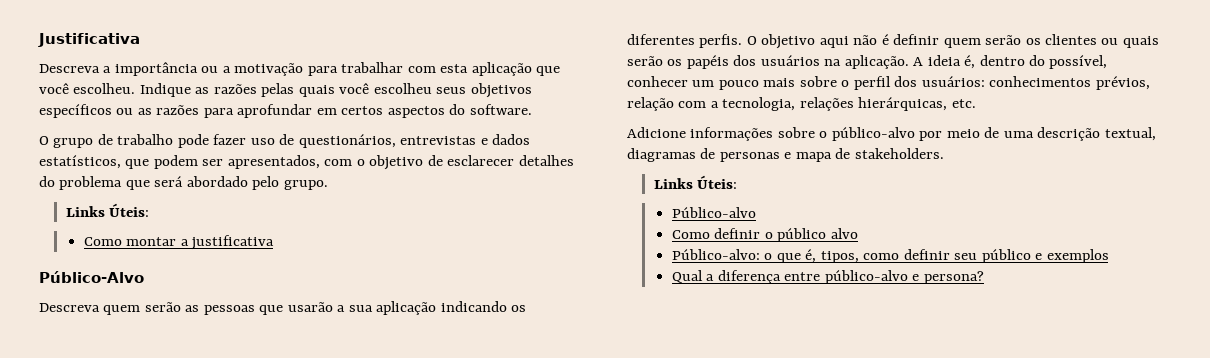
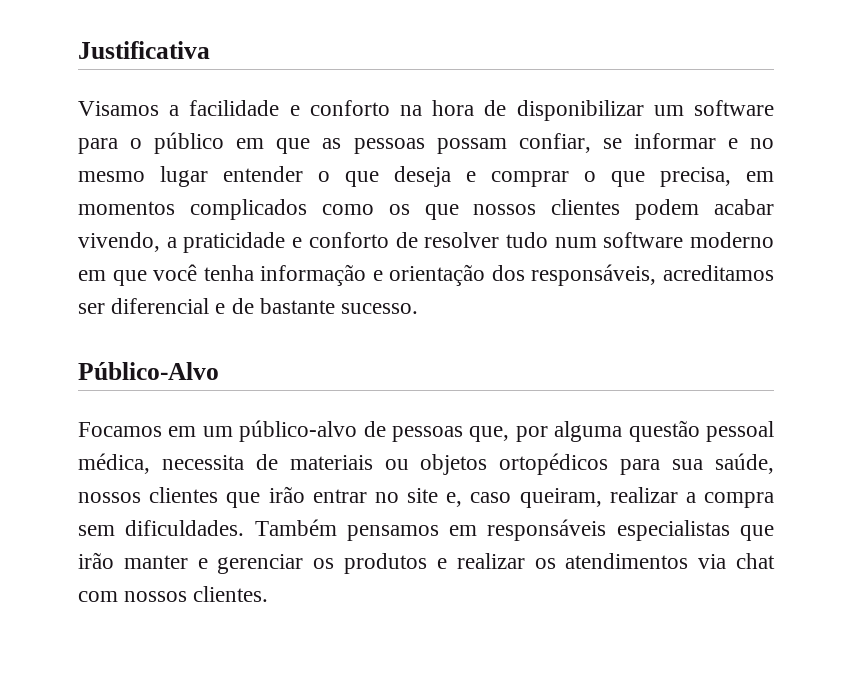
- Descreva a importância ou a motivação para trabalhar com esta aplicação que você escolheu. Indique as razões pelas quais você escolheu seus objetivos específicos ou as razões para aprofundar em certos aspectos do software.
- O grupo de trabalho pode fazer uso de questionários, entrevistas e dados estatísticos, que podem ser apresentados, com o objetivo de esclarecer detalhes do problema que será abordado pelo grupo.
- Links Úteis:
- Como montar a justificativa
+ Visamos a facilidade e conforto na hora de disponibilizar um software para o público em que as pessoas possam confiar, se informar e no mesmo lugar entender o que deseja e comprar o que precisa, em momentos complicados como os que nossos clientes podem acabar vivendo, a praticidade e conforto de resolver tudo num software moderno em que você tenha informação e orientação dos responsáveis, acreditamos ser diferencial e de bastante sucesso.
  Público-Alvo
- Descreva quem serão as pessoas que usarão a sua aplicação indicando os diferentes perfis. O objetivo aqui não é definir quem serão os clientes ou quais serão os papéis dos usuários na aplicação. A ideia é, dentro do possível, conhecer um pouco mais sobre o perfil dos usuários: conhecimentos prévios, relação com a tecnologia, relações hierárquicas, etc.
- Adicione informações sobre o público-alvo por meio de uma descrição textual, diagramas de personas e mapa de stakeholders.
- Links Úteis:
- Público-alvo
- Como definir o público alvo
- Público-alvo: o que é, tipos, como definir seu público e exemplos
- Qual a diferença entre público-alvo e persona?
+ Focamos em um público-alvo de pessoas que, por alguma questão pessoal médica, necessita de materiais ou objetos ortopédicos para sua saúde, nossos clientes que irão entrar no site e, caso queiram, realizar a compra sem dificuldades. Também pensamos em responsáveis especialistas que irão manter e gerenciar os produtos e realizar os atendimentos via chat com nossos clientes.

